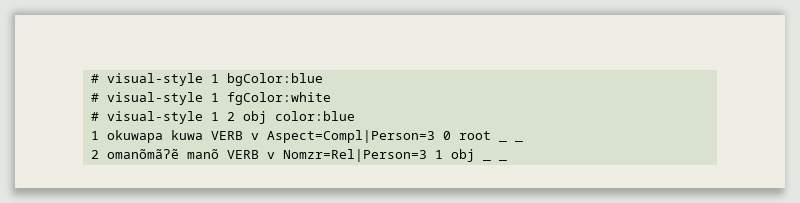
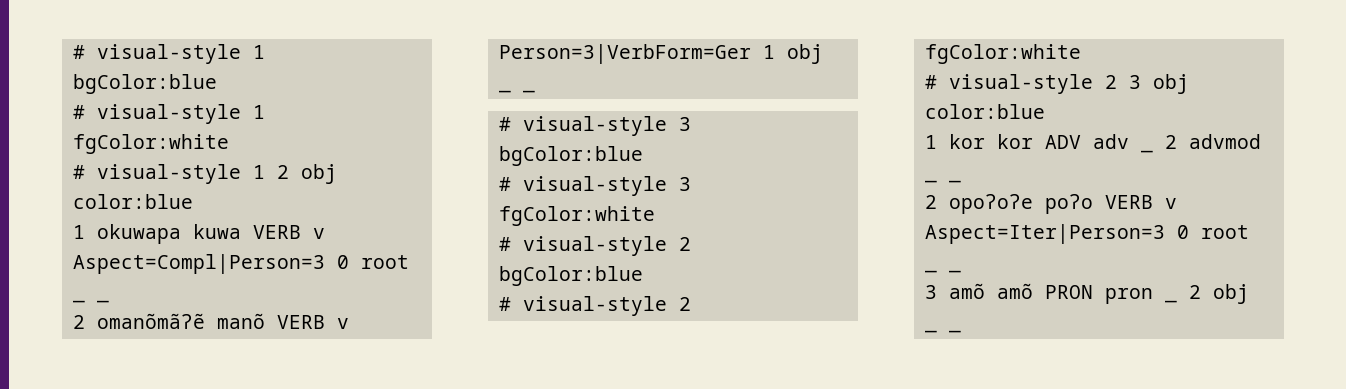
- 2 omanõmãʔẽ manõ VERB v Nomzr=Rel|Person=3 1 obj _ _
+ 2 omanõmãʔẽ manõ VERB v Person=3|VerbForm=Ger 1 obj _ _
+ # visual-style 3 bgColor:blue
+ # visual-style 3 fgColor:white
+ # visual-style 2 bgColor:blue
+ # visual-style 2 fgColor:white
+ # visual-style 2 3 obj color:blue
+ 1 kor kor ADV adv _ 2 advmod _ _
+ 2 opoʔoʔe poʔo VERB v Aspect=Iter|Person=3 0 root _ _
+ 3 amõ amõ PRON pron _ 2 obj _ _

